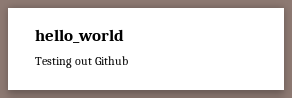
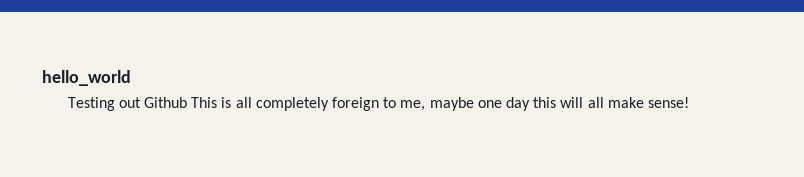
- Testing out Github
+ Testing out Github This is all completely foreign to me, maybe one day this will all make sense!

